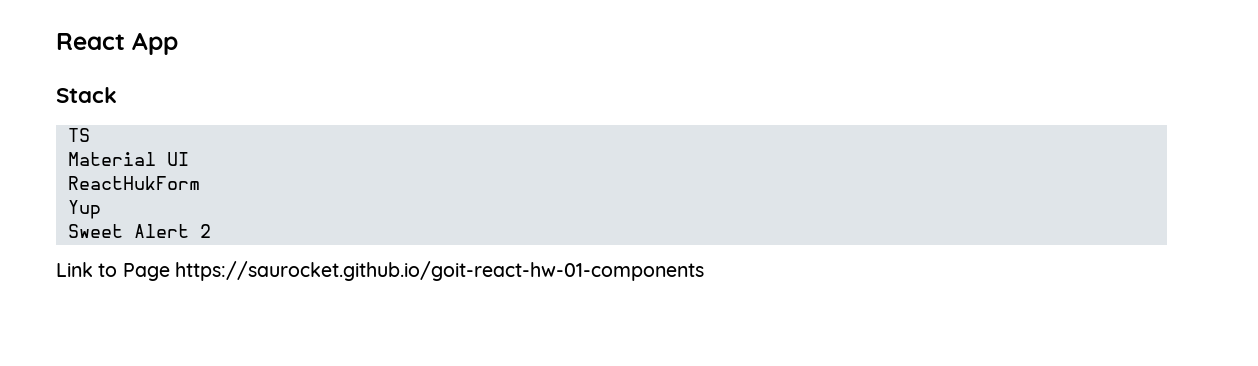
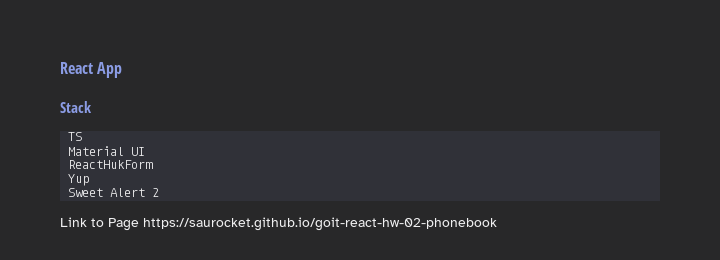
- Link to Page https://saurocket.github.io/goit-react-hw-01-components
+ Link to Page https://saurocket.github.io/goit-react-hw-02-phonebook

